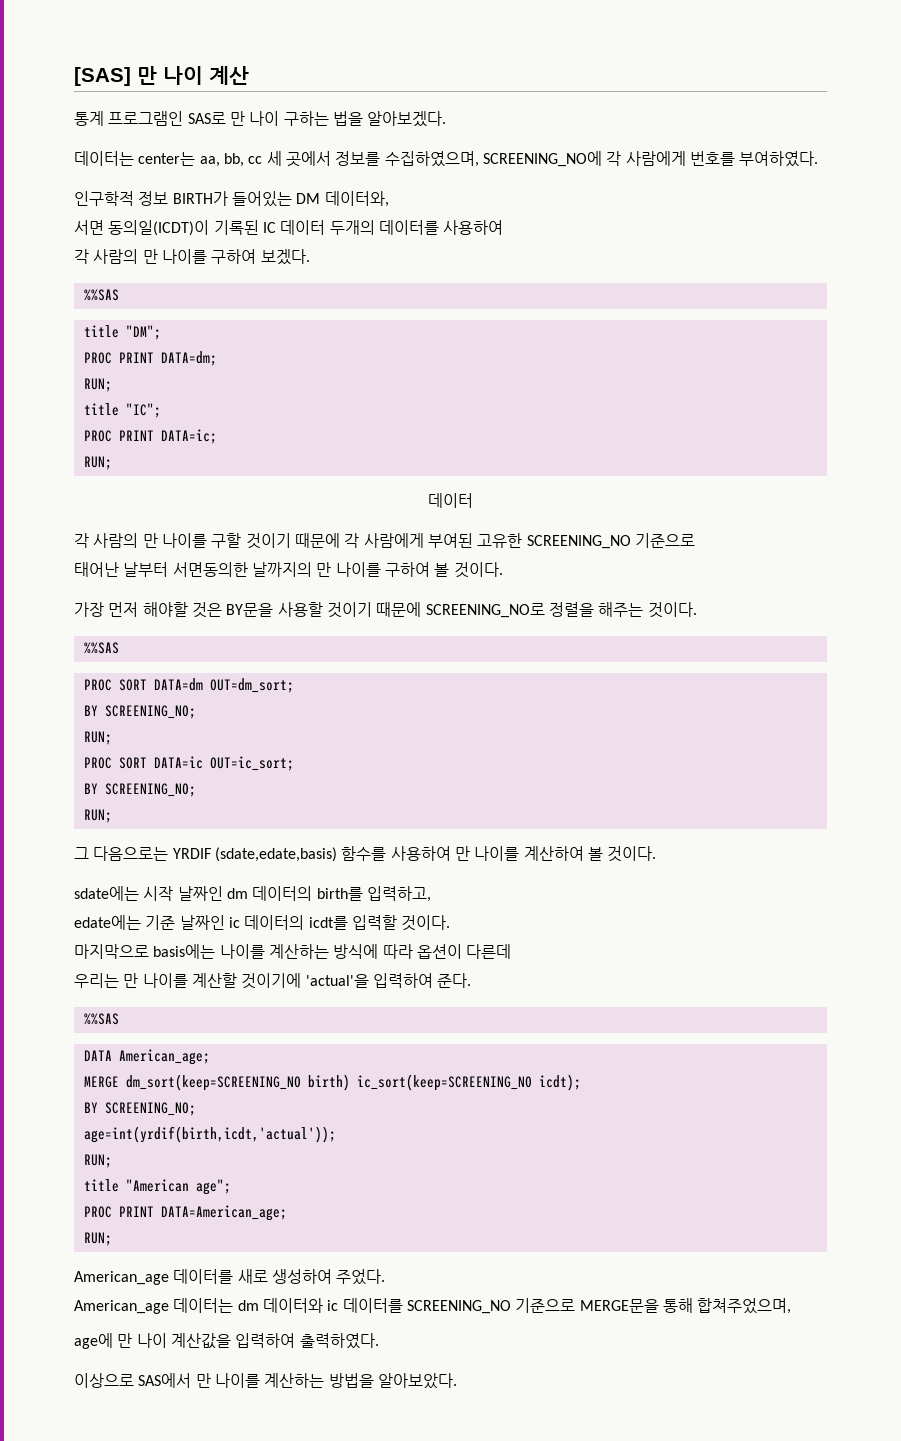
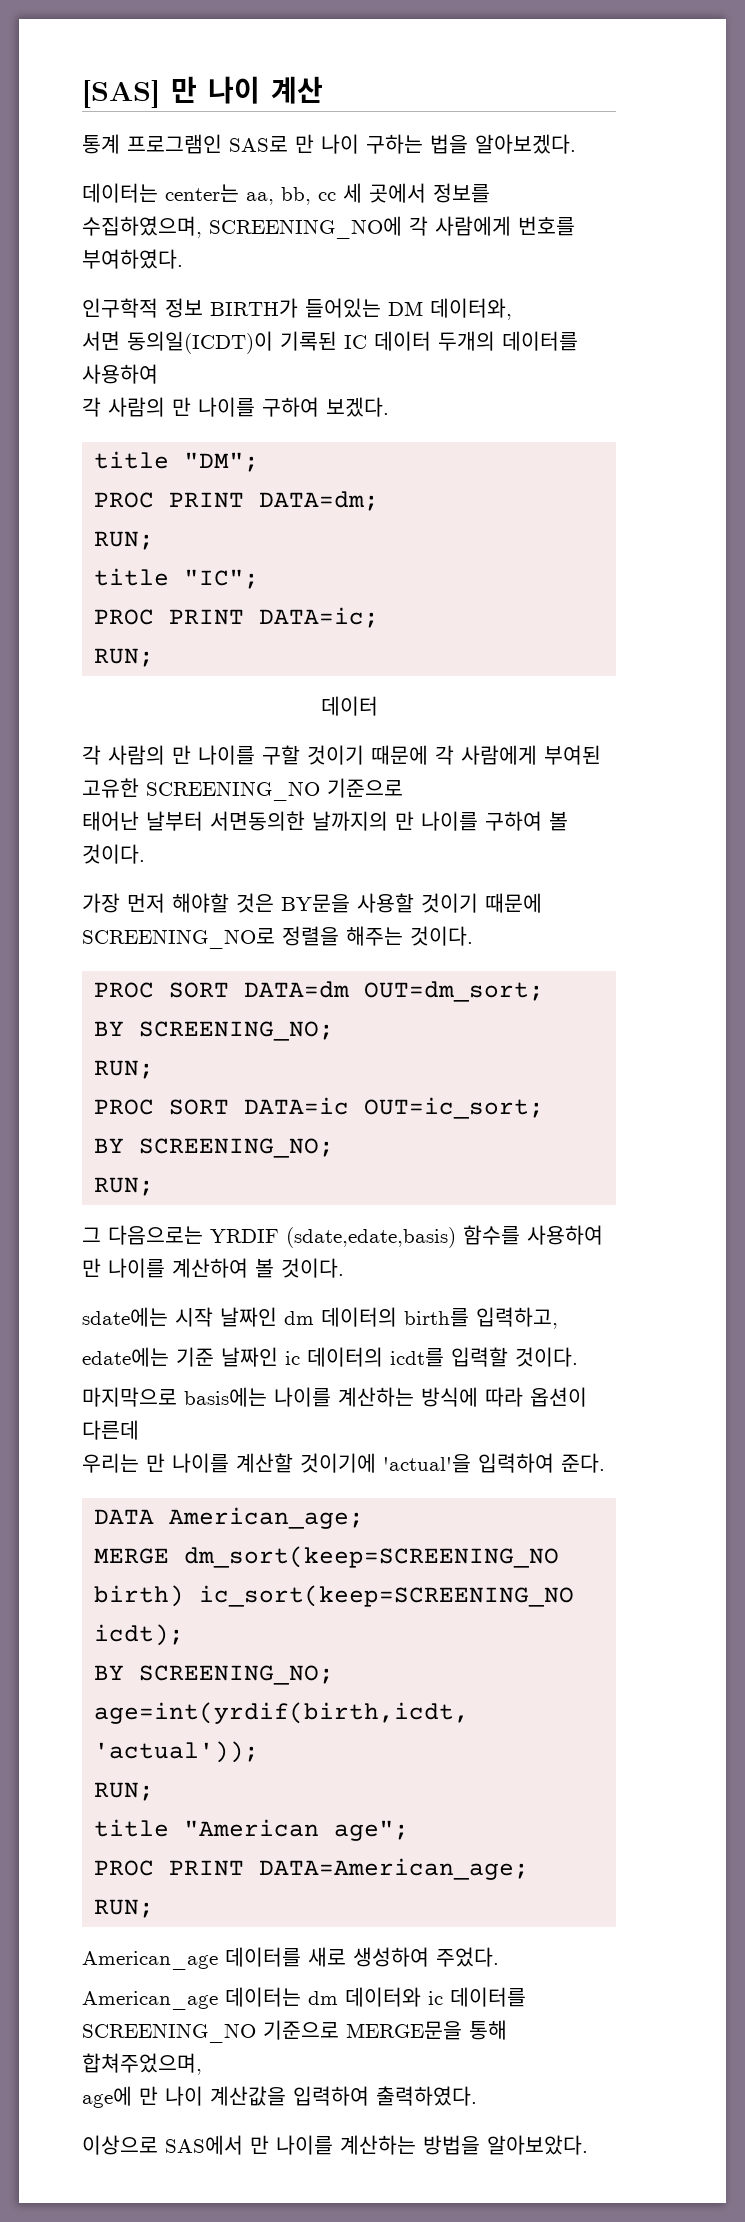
  각 사람의 만 나이를 구하여 보겠다.
- %%SAS
  가장 먼저 해야할 것은 BY문을 사용할 것이기 때문에 SCREENING_NO로 정렬을 해주는 것이다.
- %%SAS
  우리는 만 나이를 계산할 것이기에 'actual'을 입력하여 준다.
- %%SAS

